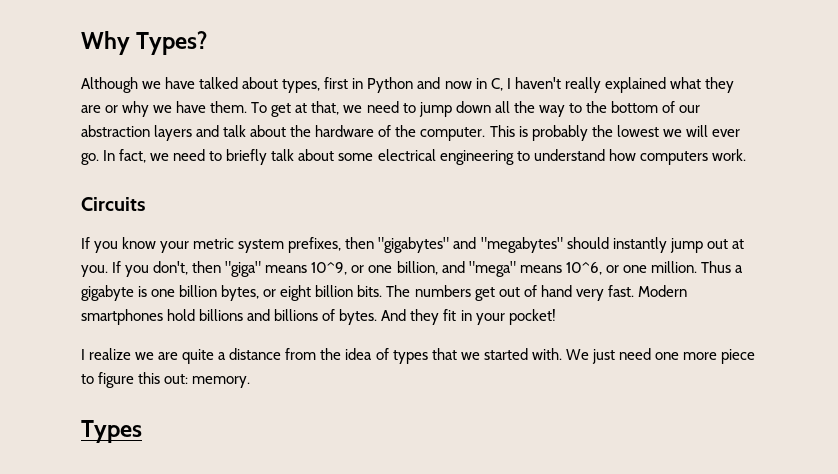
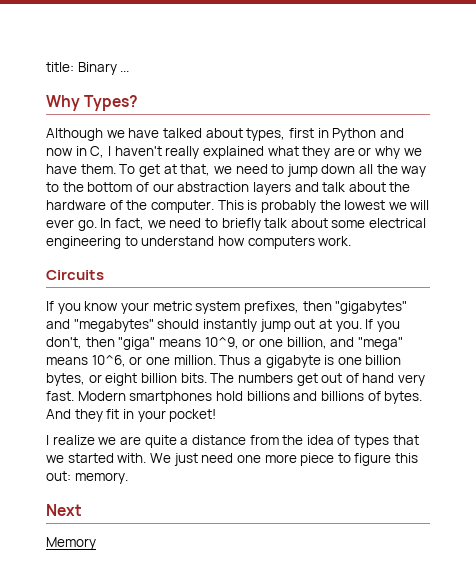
+ title: Binary ...
- Types
+ Next
+ Memory

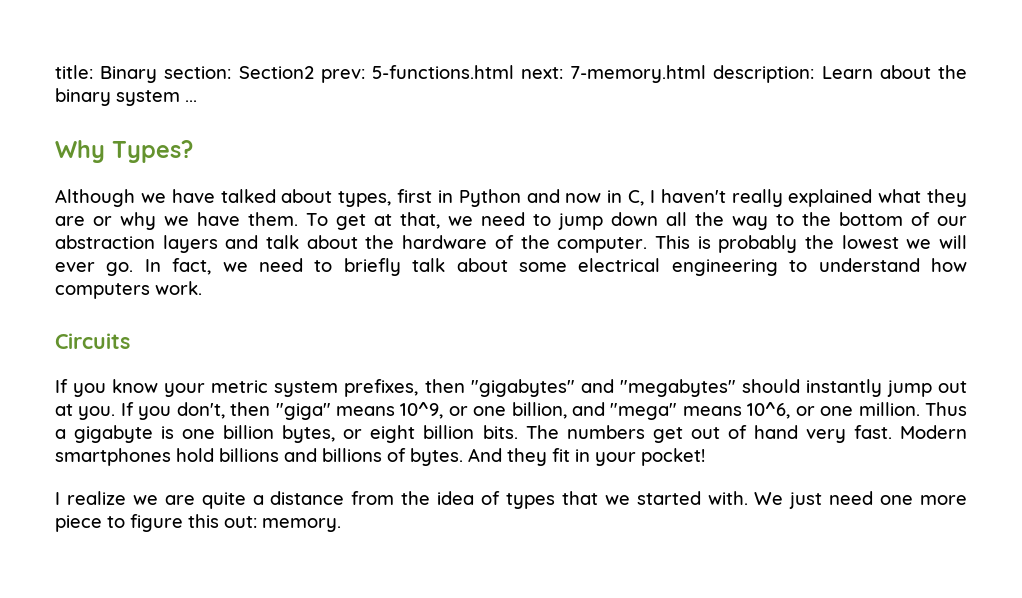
- title: Binary ...
+ title: Binary section: Section2 prev: 5-functions.html next: 7-memory.html description: Learn about the binary system ...
- Next
- Memory

